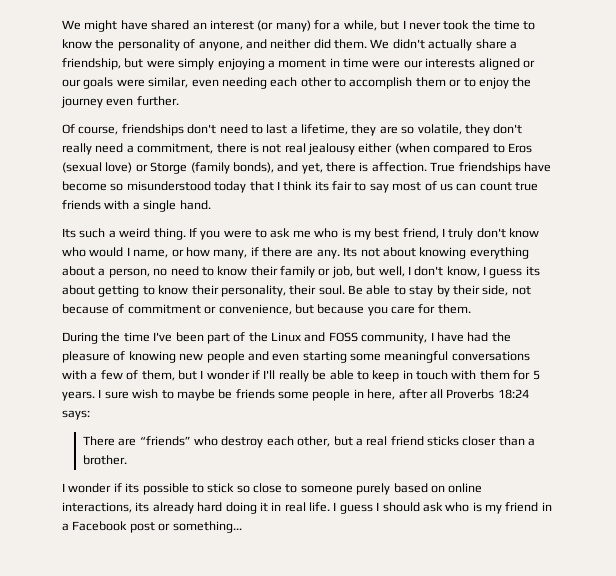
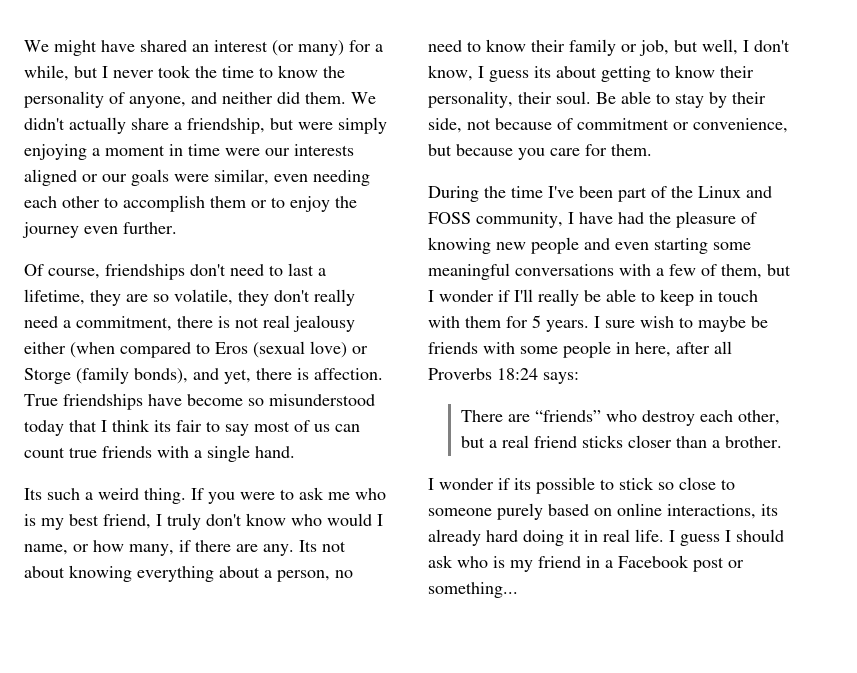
- I sure wish to maybe be friends some people in here, after all Proverbs 18:24 says:
+ I sure wish to maybe be friends with some people in here, after all Proverbs 18:24 says:

